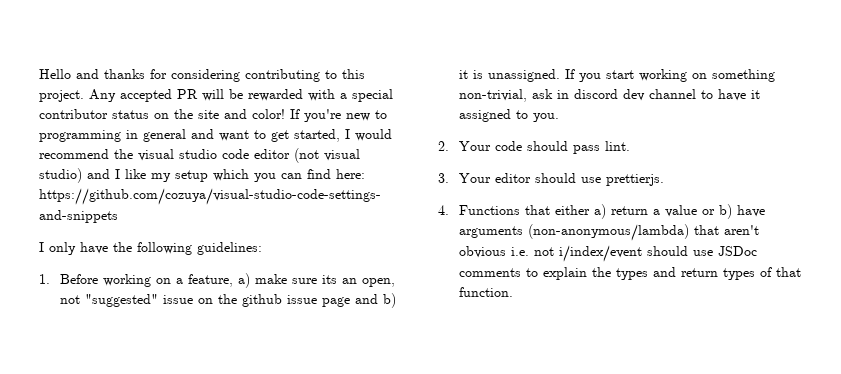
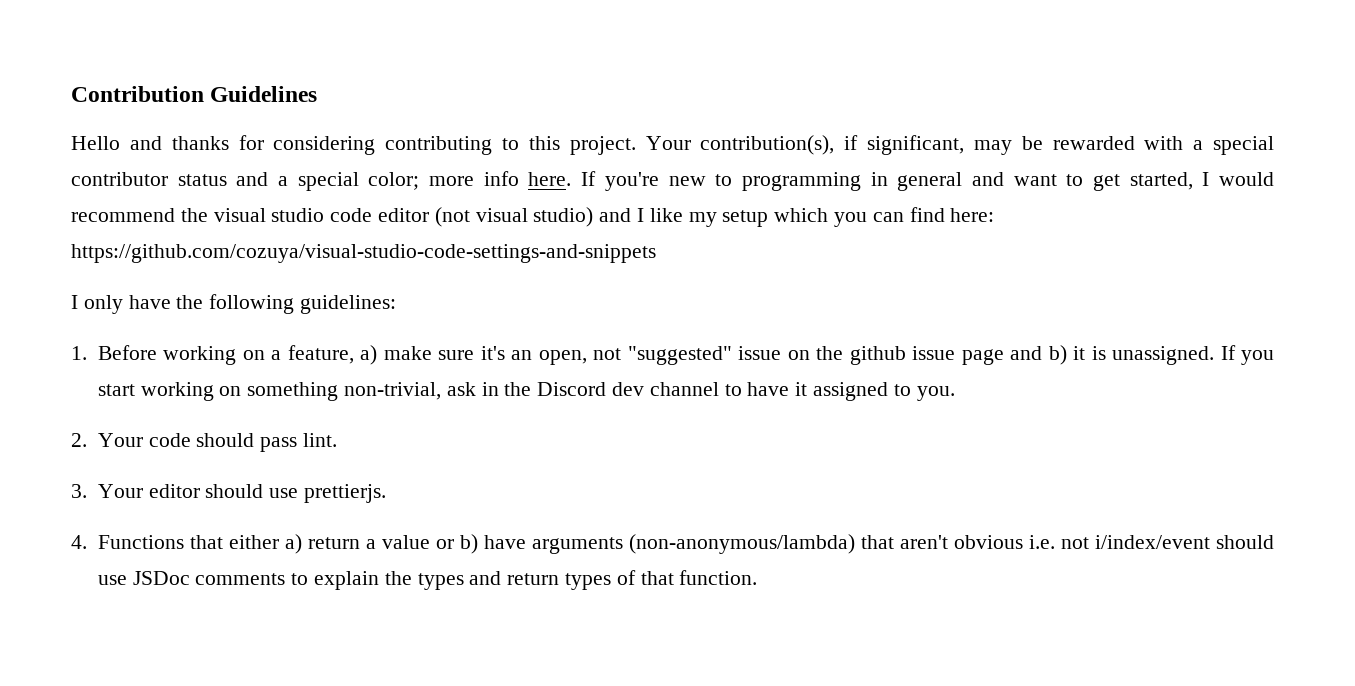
+ Contribution Guidelines
- Any accepted PR will be rewarded with a special contributor status on the site and color!
+ Your contribution(s), if significant, may be rewarded with a special contributor status and a special color; more info here.
- 1. Before working on a feature, a) make sure its an open, not "suggested" issue on the github issue page and b) it is unassigned.
+ 1. Before working on a feature, a) make sure it's an open, not "suggested" issue on the github issue page and b) it is unassigned.
- If you start working on something non-trivial, ask in discord dev channel to have it assigned to you.
+ If you start working on something non-trivial, ask in the Discord dev channel to have it assigned to you.

